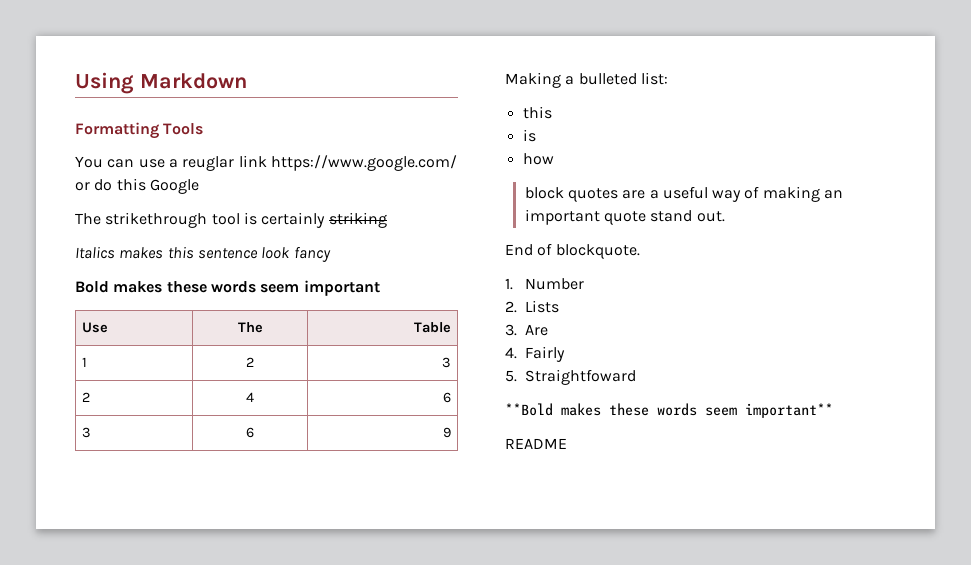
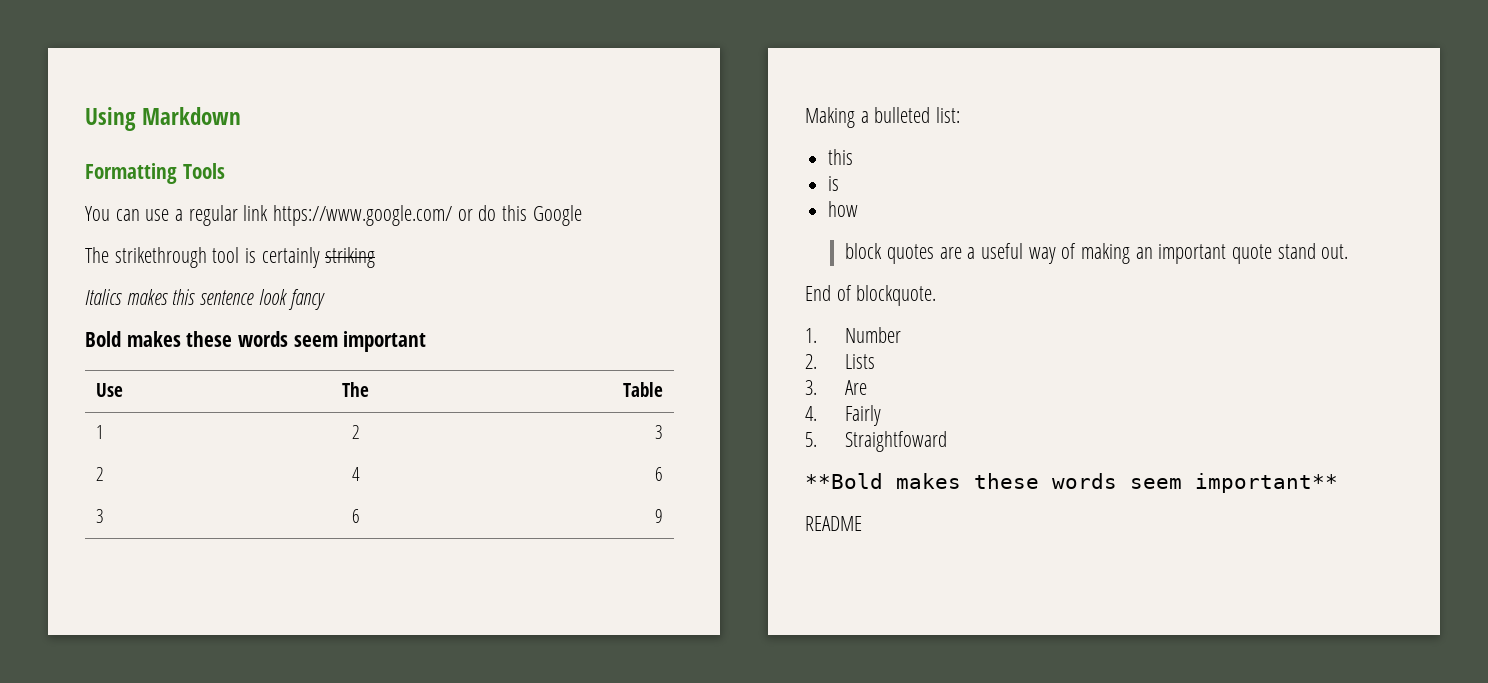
- You can use a reuglar link https://www.google.com/ or do this Google
+ You can use a regular link https://www.google.com/ or do this Google

